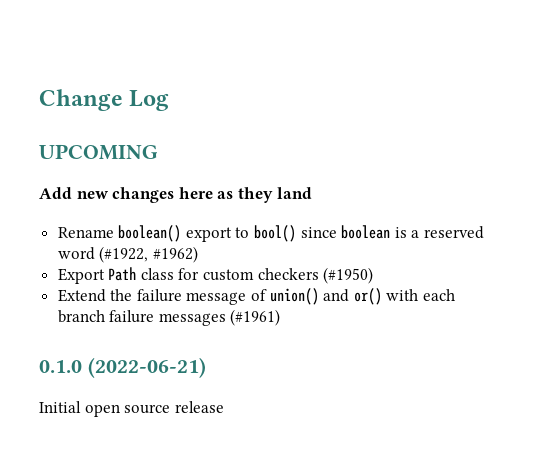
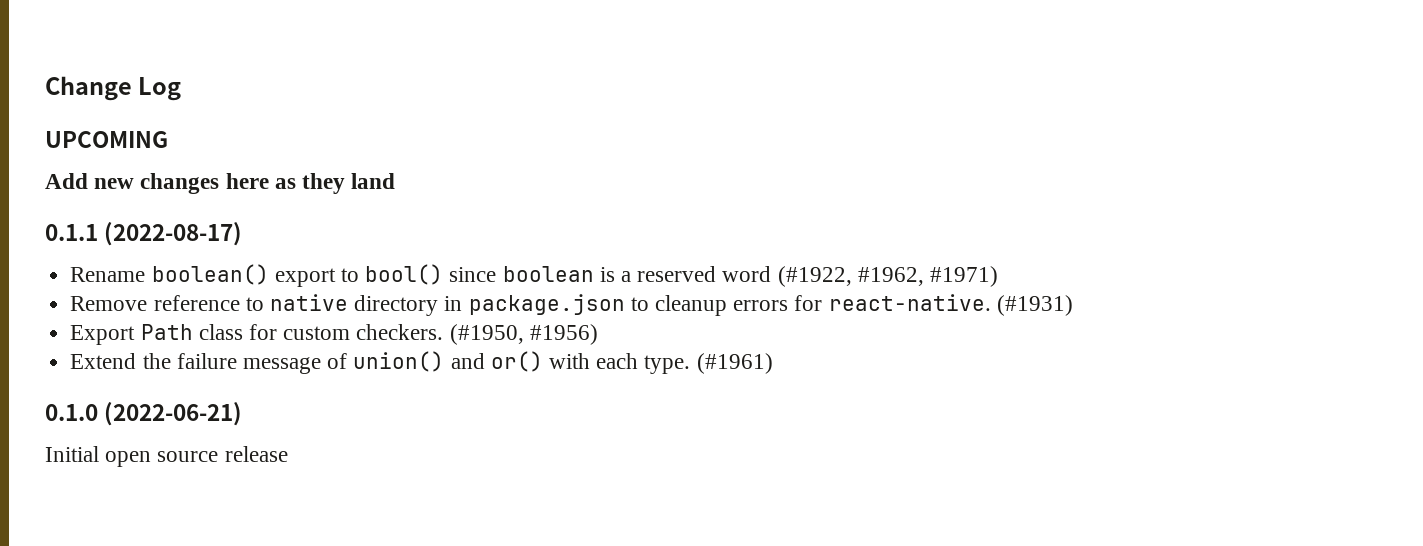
+ 0.1.1 (2022-08-17)
- Rename boolean() export to bool() since boolean is a reserved word (#1922, #1962)
+ Rename boolean() export to bool() since boolean is a reserved word (#1922, #1962, #1971)
+ Remove reference to native directory in package.json to cleanup errors for react-native. (#1931)
- Export Path class for custom checkers (#1950)
+ Export Path class for custom checkers. (#1950, #1956)
- Extend the failure message of union() and or() with each branch failure messages (#1961)
+ Extend the failure message of union() and or() with each type. (#1961)

